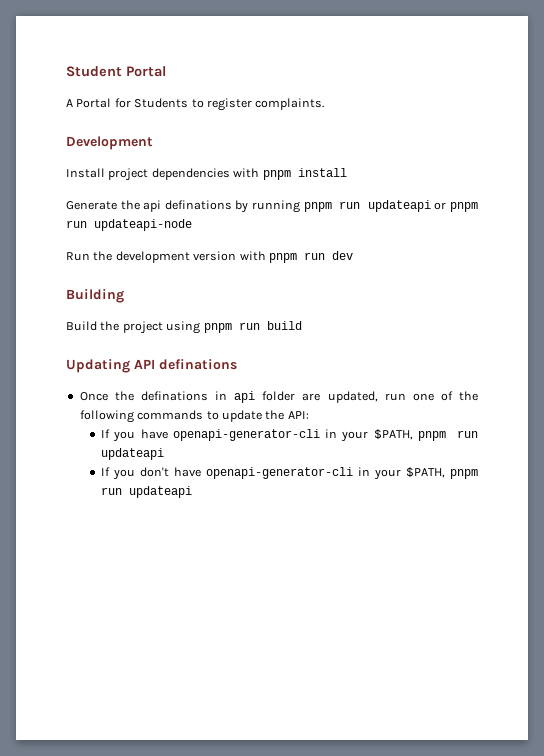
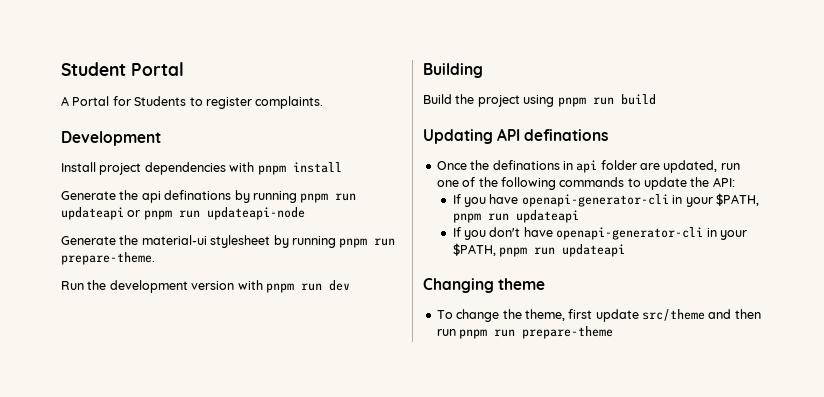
+ Generate the material-ui stylesheet by running pnpm run prepare-theme.
+ Changing theme
+ To change the theme, first update src/theme and then run pnpm run prepare-theme

